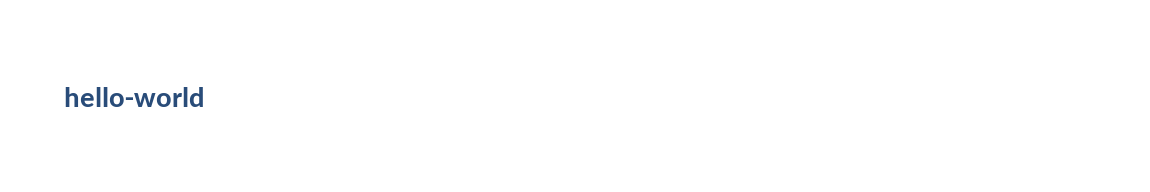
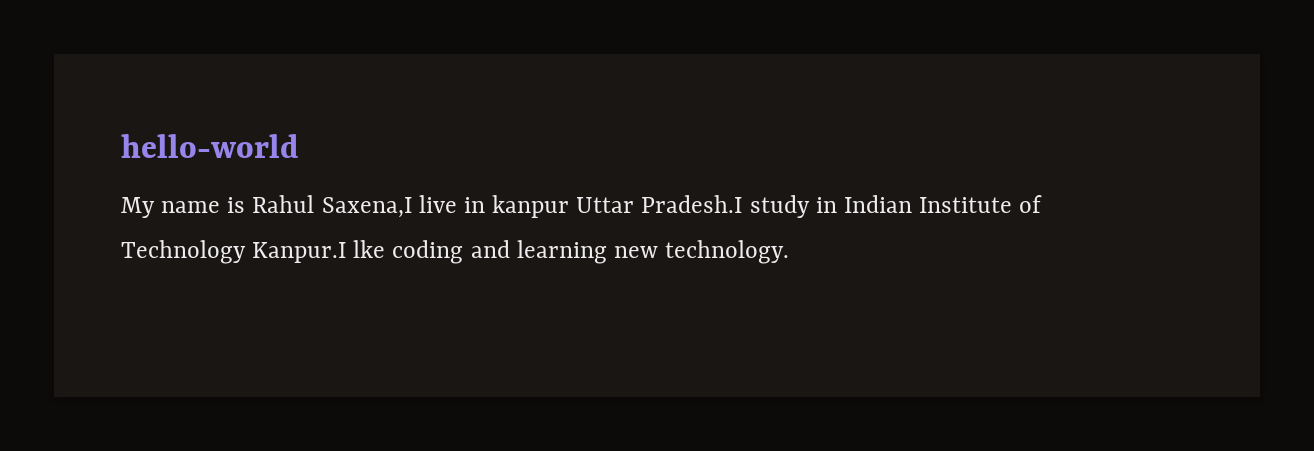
+ My name is Rahul Saxena,I live in kanpur Uttar Pradesh.I study in Indian Institute of Technology Kanpur.I lke coding and learning new technology.

